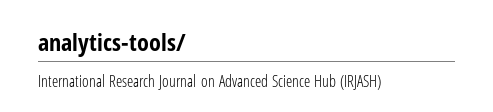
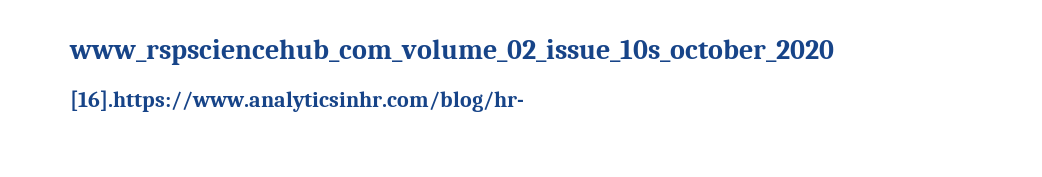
- analytics-tools/
- International Research Journal on Advanced Science Hub (IRJASH)
+ www_rspsciencehub_com_volume_02_issue_10s_october_2020
+ [16].https://www.analyticsinhr.com/blog/hr-

